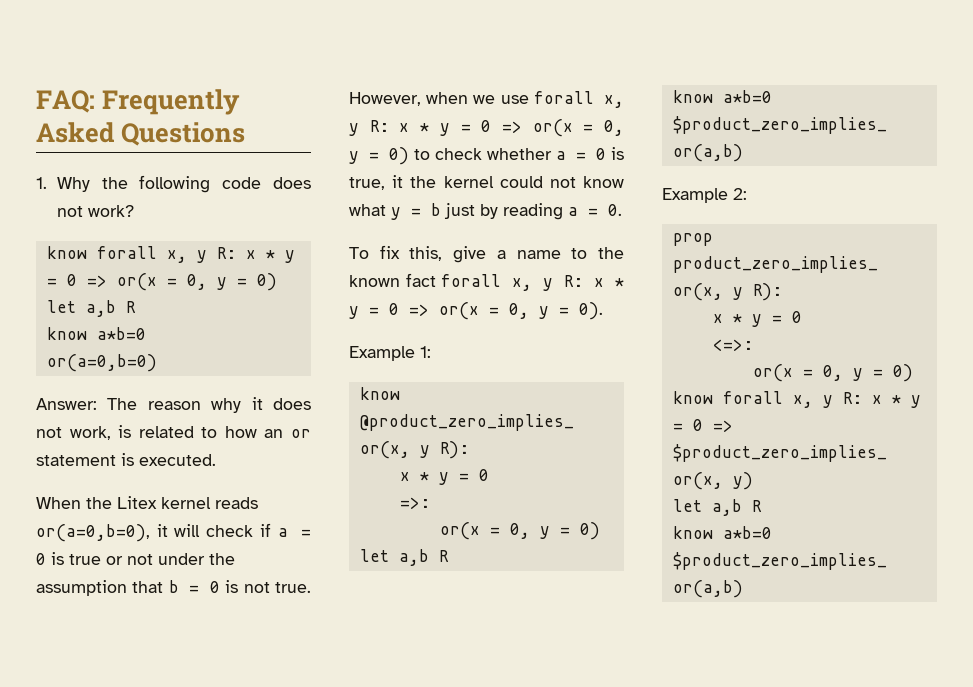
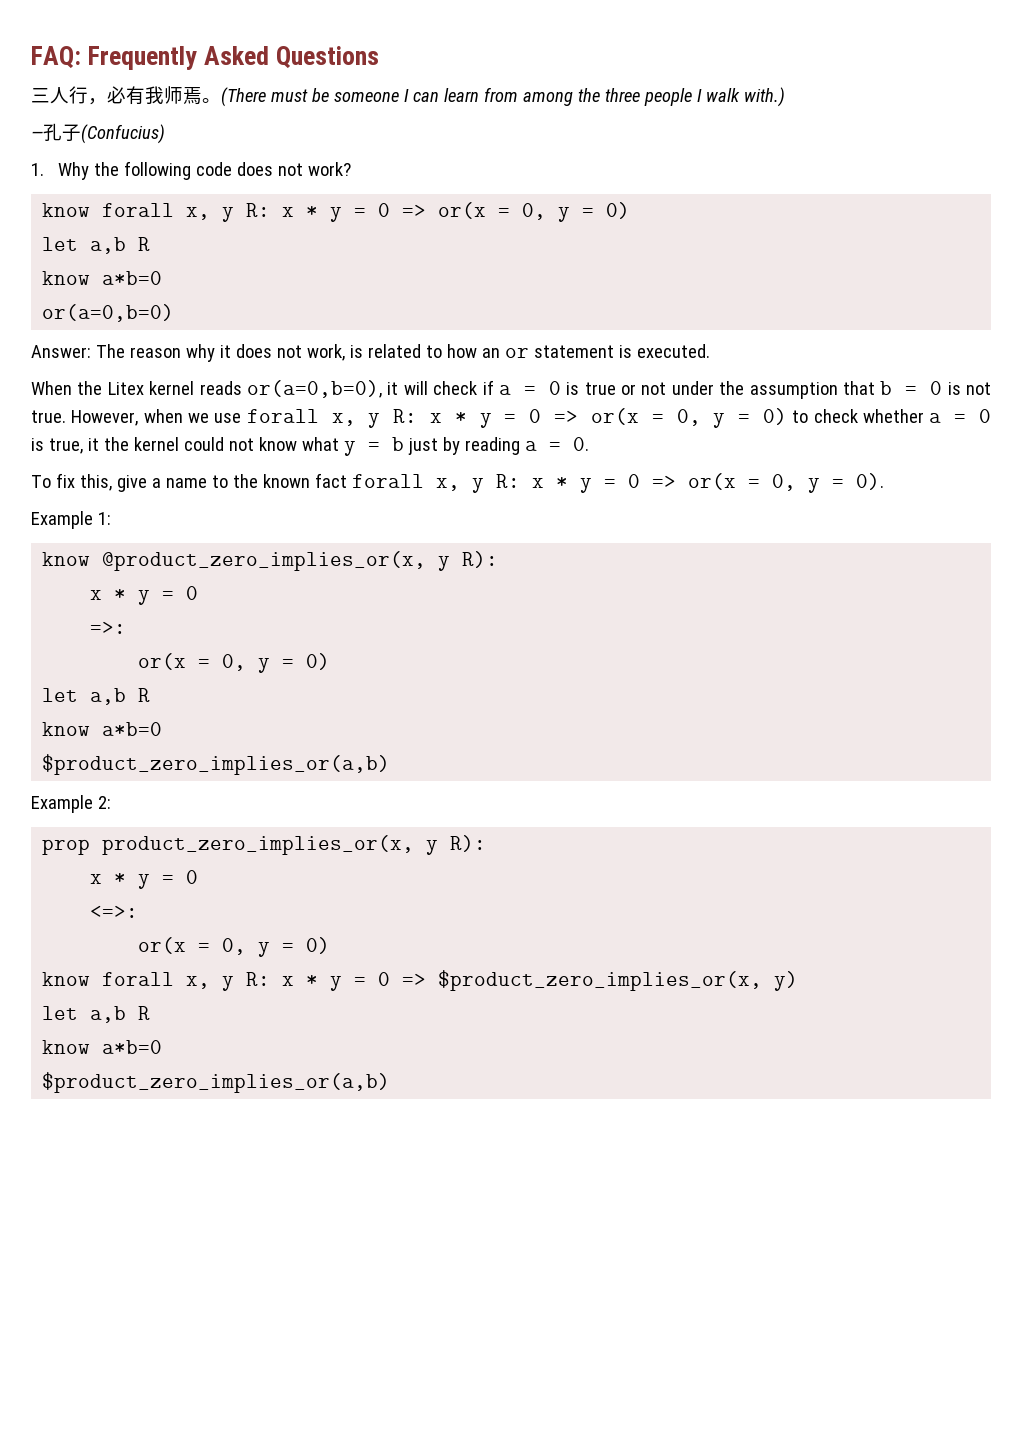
+ 三人行，必有我师焉。(There must be someone I can learn from among the three people I walk with.)
+ —孔子(Confucius)

